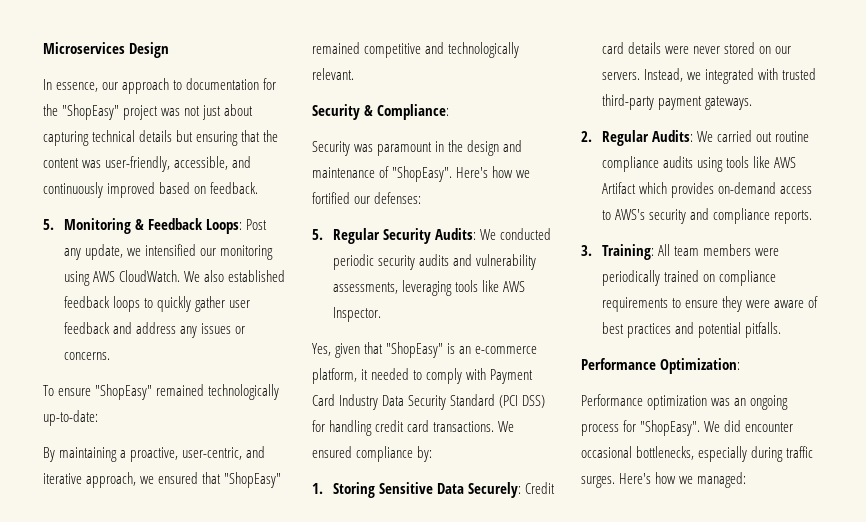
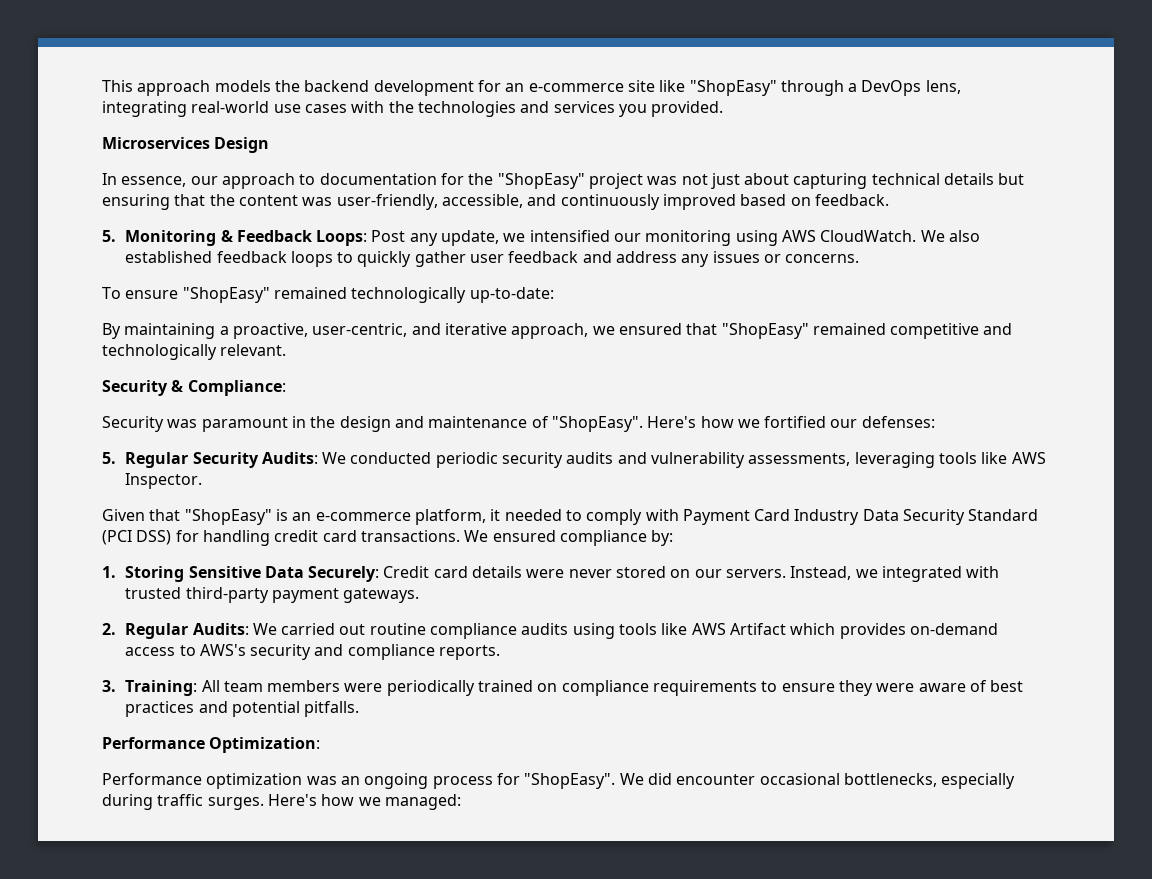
+ This approach models the backend development for an e-commerce site like "ShopEasy" through a DevOps lens, integrating real-world use cases with the technologies and services you provided.
- Yes, given that "ShopEasy" is an e-commerce platform, it needed to comply with Payment Card Industry Data Security Standard (PCI DSS) for handling credit card transactions.
+ Given that "ShopEasy" is an e-commerce platform, it needed to comply with Payment Card Industry Data Security Standard (PCI DSS) for handling credit card transactions.

